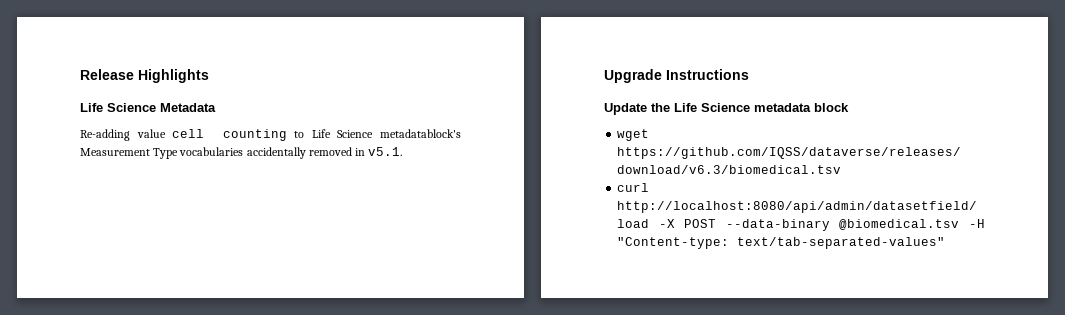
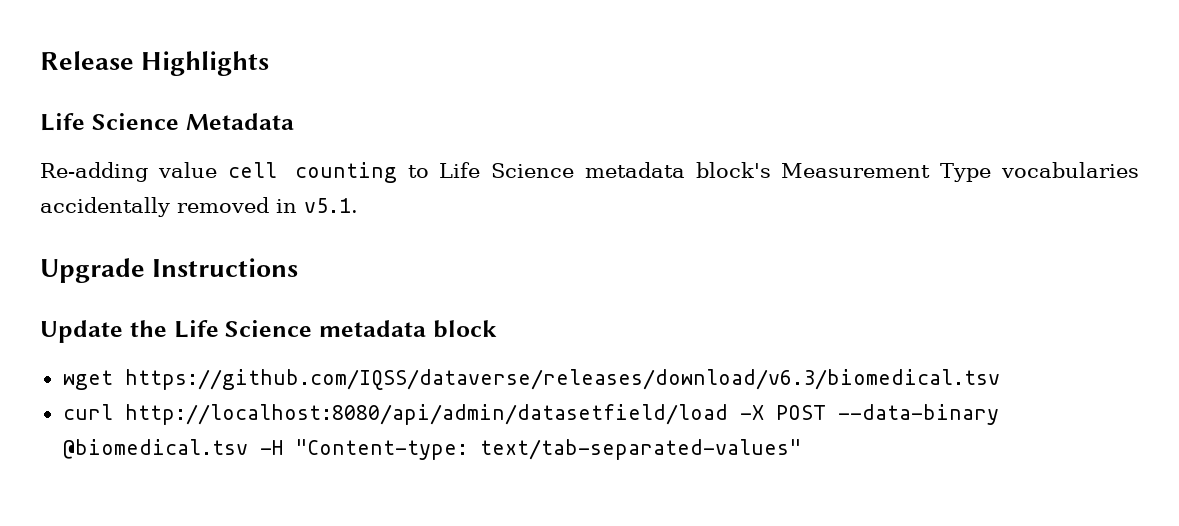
- Re-adding value cell counting to Life Science metadatablock's Measurement Type vocabularies accidentally removed in v5.1.
+ Re-adding value cell counting to Life Science metadata block's Measurement Type vocabularies accidentally removed in v5.1.

